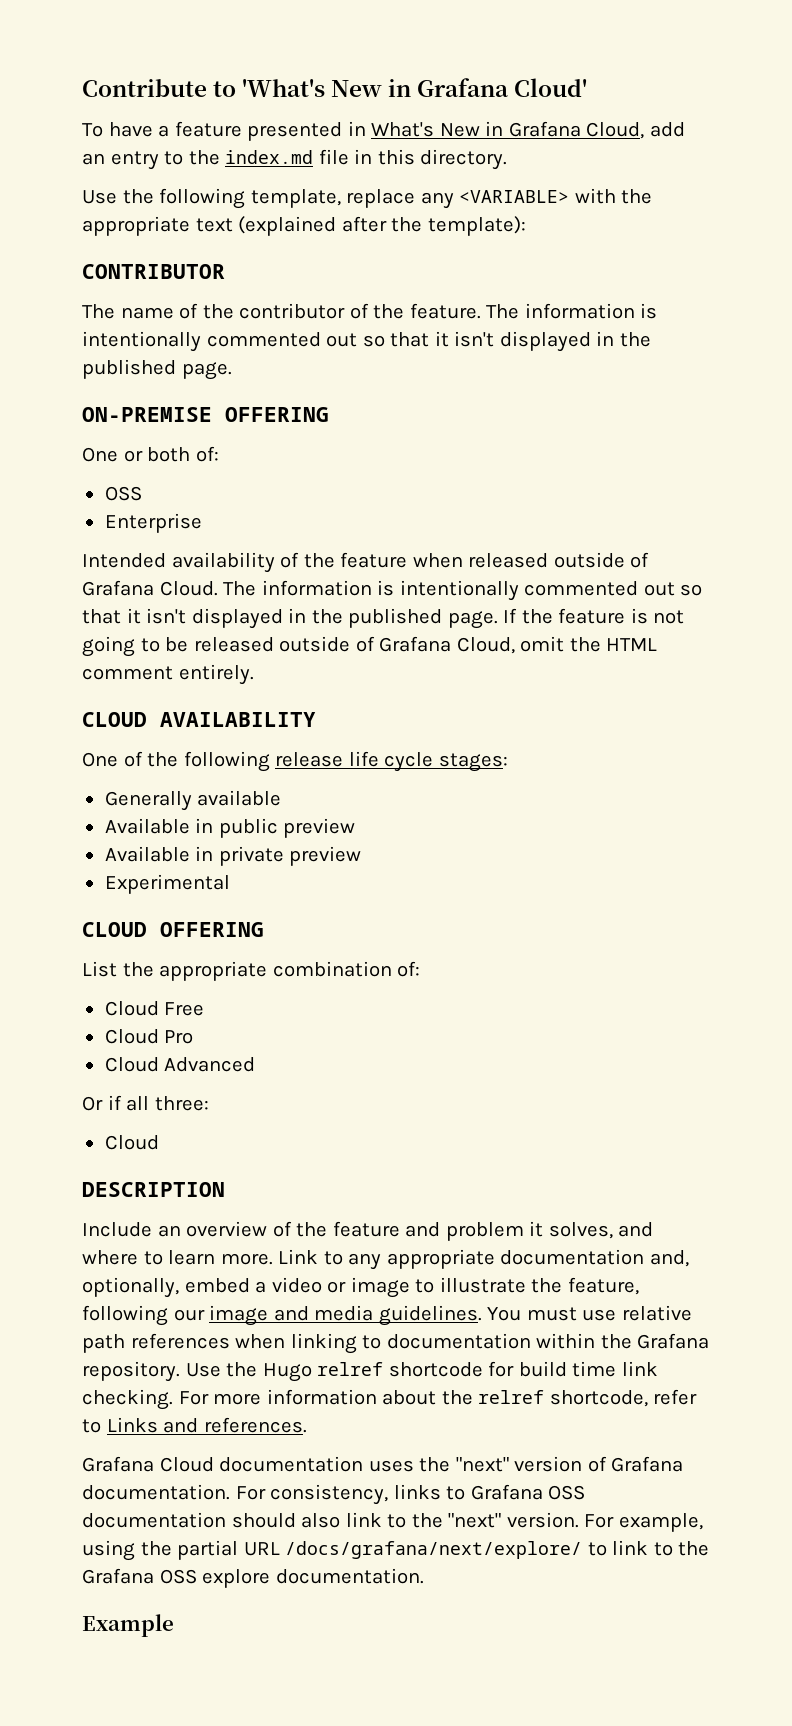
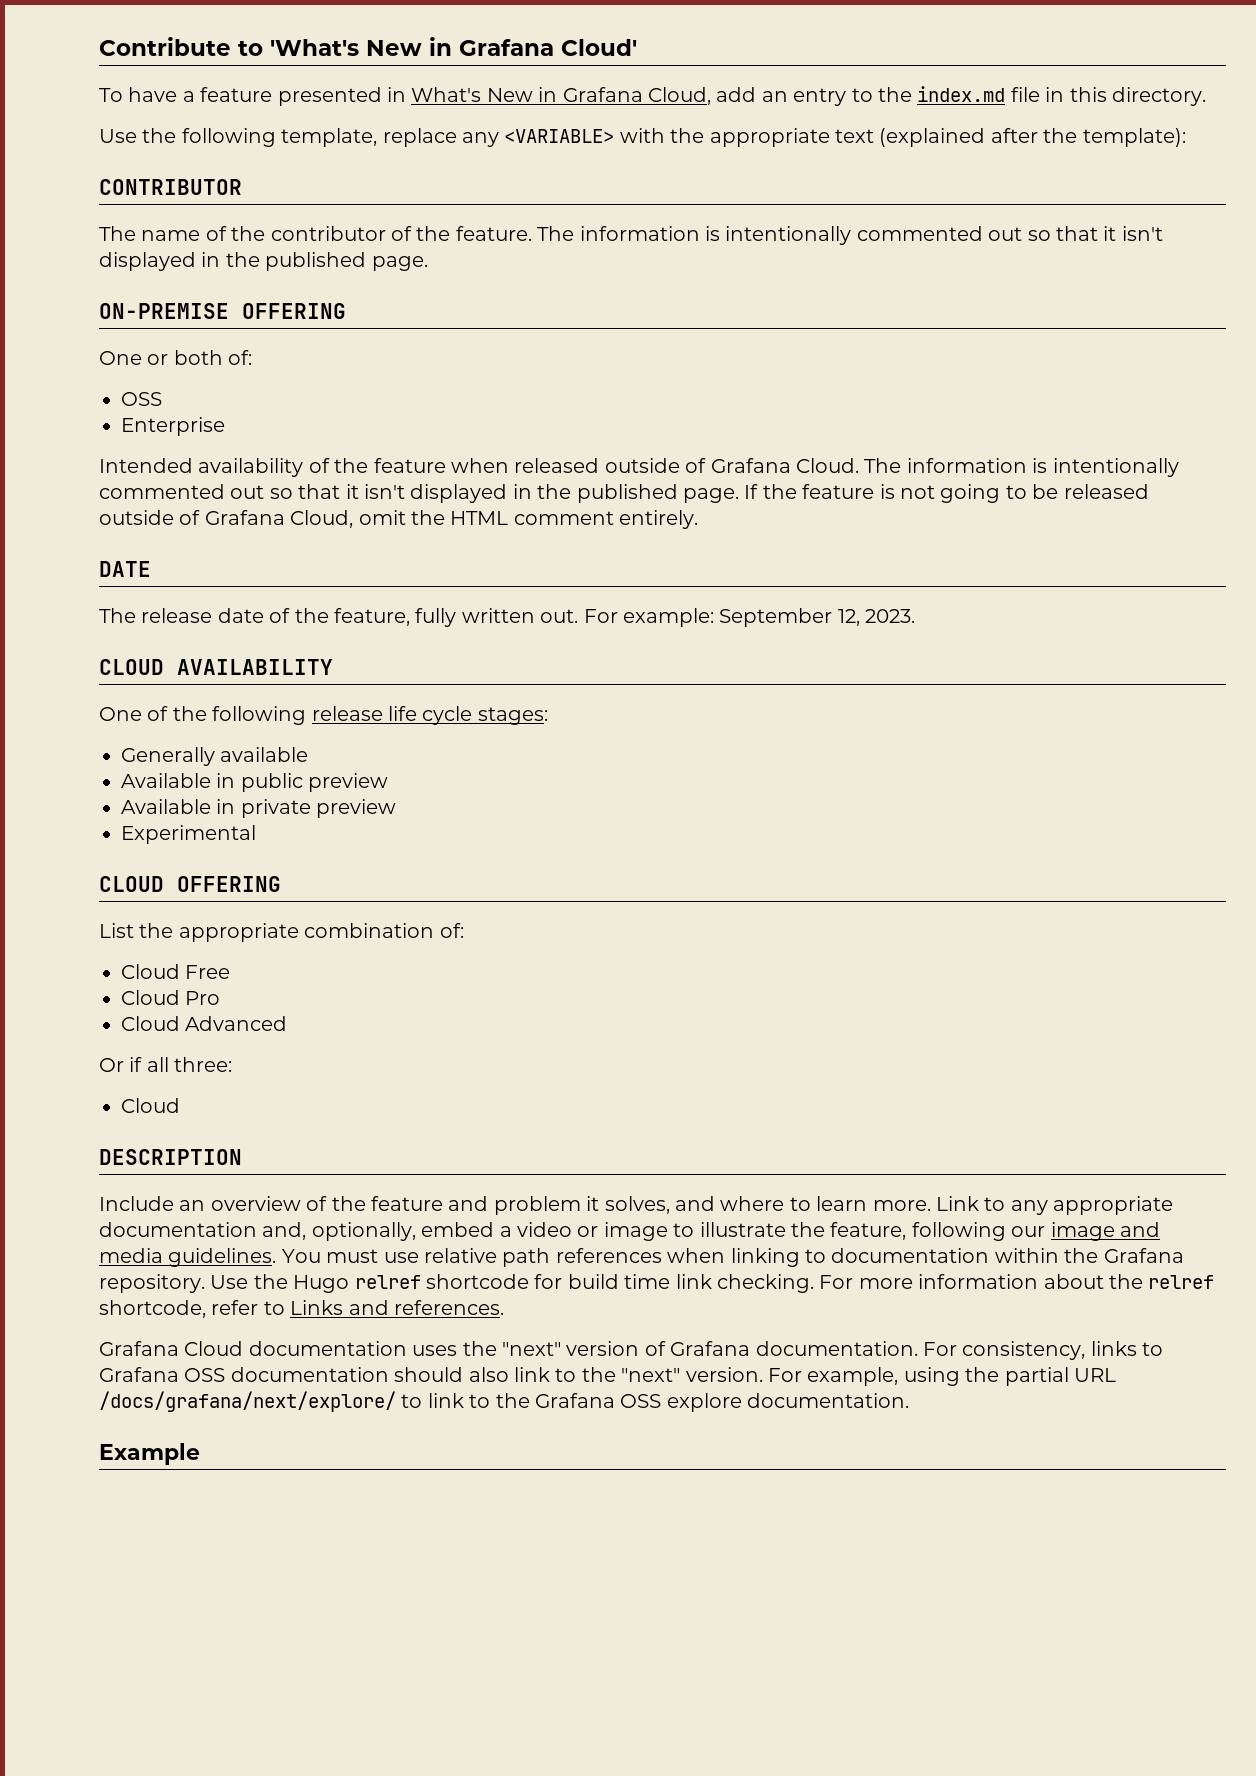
+ DATE
+ The release date of the feature, fully written out. For example: September 12, 2023.

